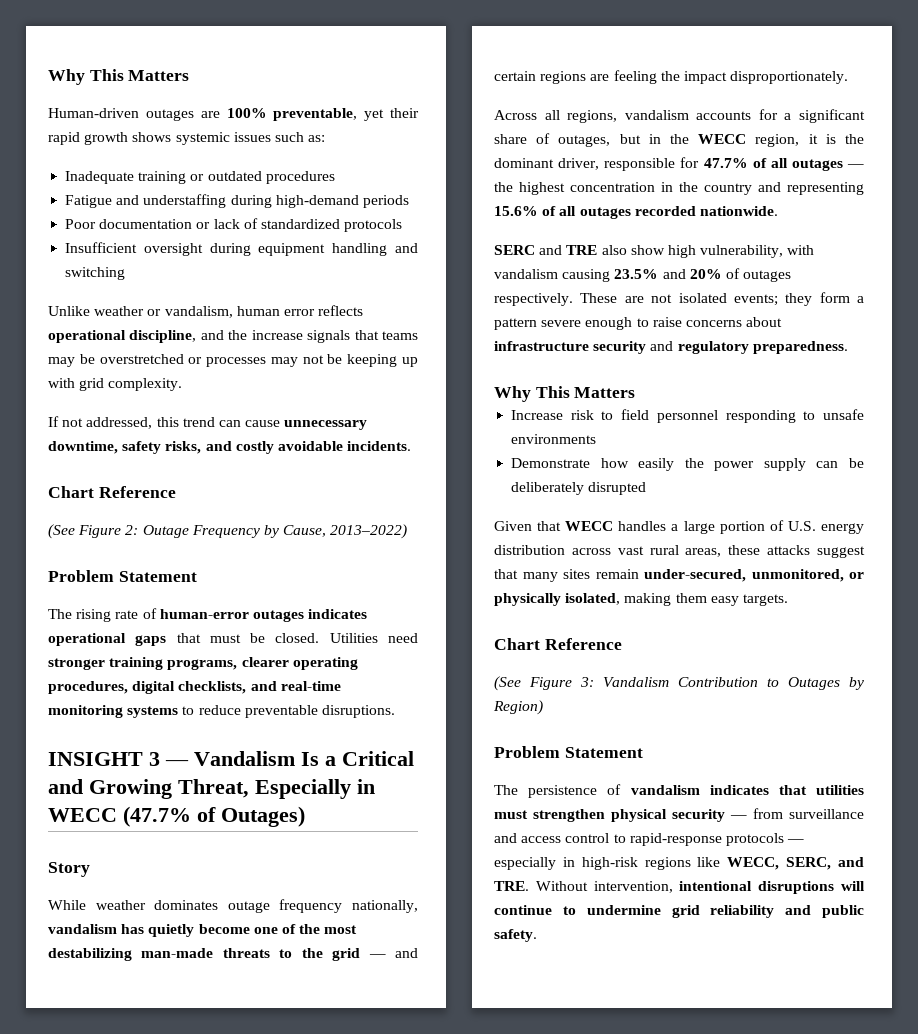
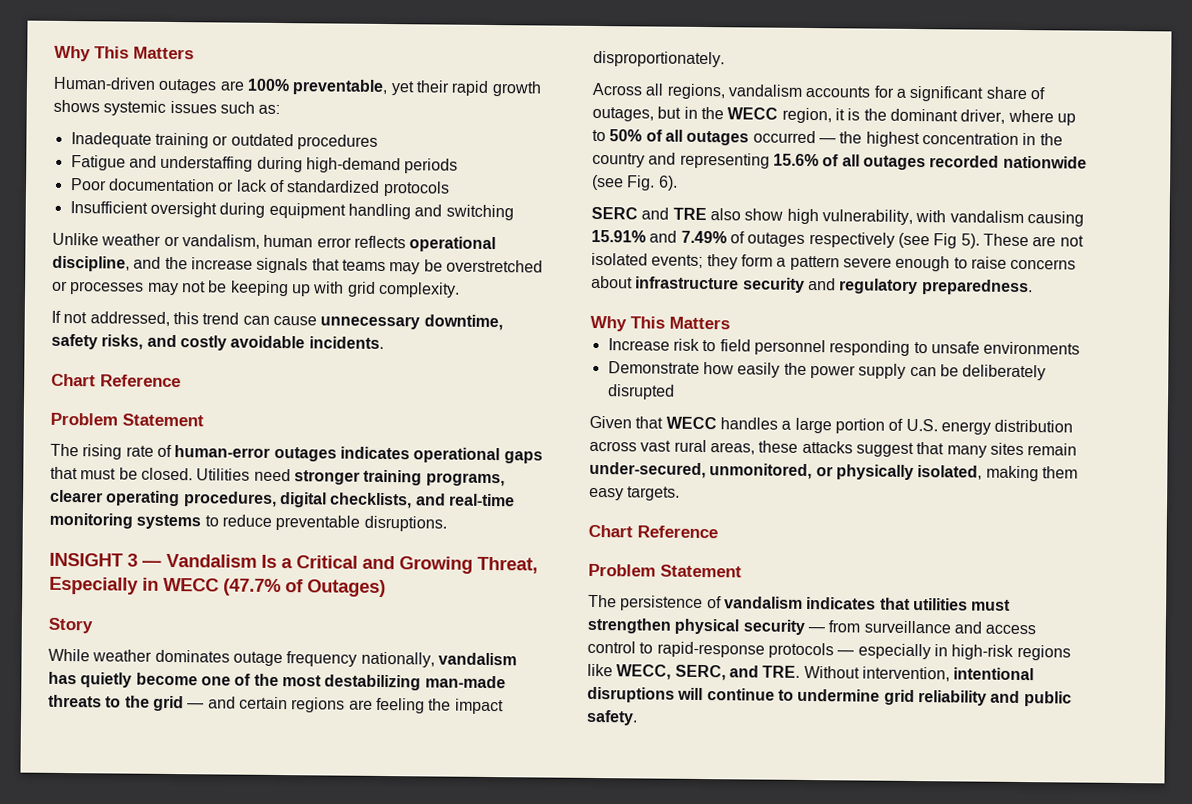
- (See Figure 2: Outage Frequency by Cause, 2013–2022)
- Across all regions, vandalism accounts for a significant share of outages, but in the WECC region, it is the dominant driver, responsible for 47.7% of all outages — the highest concentration in the country and representing 15.6% of all outages recorded nationwide.
+ Across all regions, vandalism accounts for a significant share of outages, but in the WECC region, it is the dominant driver, where up to 50% of all outages occurred — the highest concentration in the country and representing 15.6% of all outages recorded nationwide (see Fig. 6).
- SERC and TRE also show high vulnerability, with vandalism causing 23.5% and 20% of outages respectively.
+ SERC and TRE also show high vulnerability, with vandalism causing 15.91% and 7.49% of outages respectively (see Fig 5).
- (See Figure 3: Vandalism Contribution to Outages by Region)

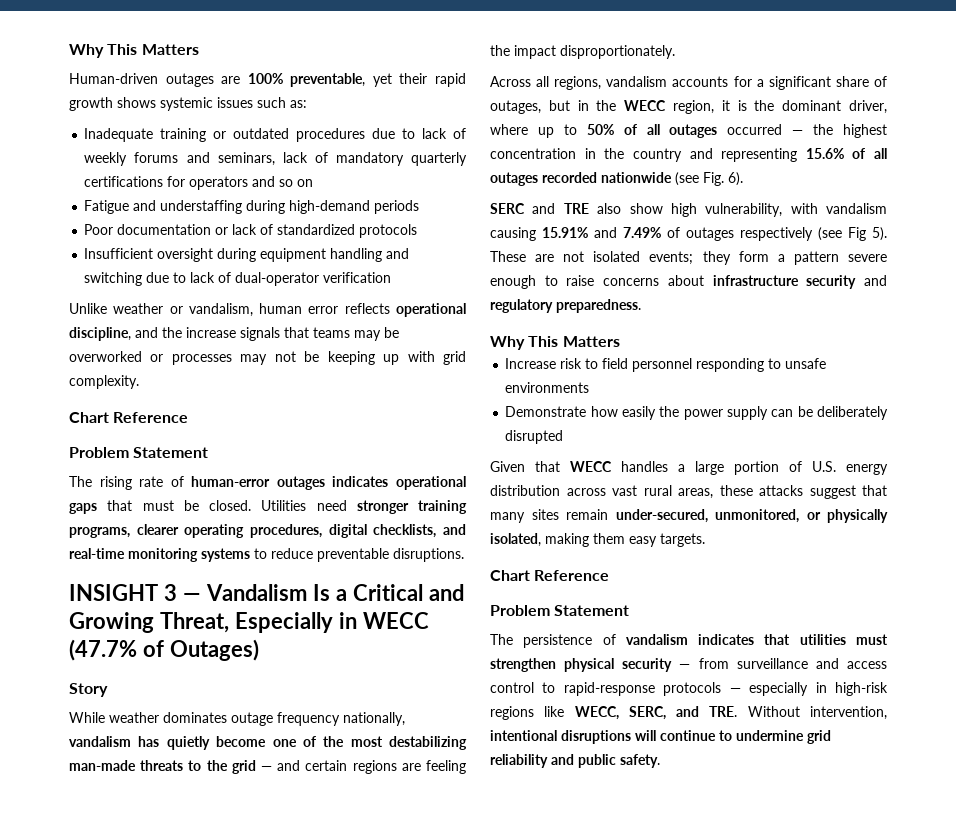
- Inadequate training or outdated procedures
+ Inadequate training or outdated procedures due to lack of weekly forums and seminars, lack of mandatory quarterly certifications for operators and so on
- Insufficient oversight during equipment handling and switching
+ Insufficient oversight during equipment handling and switching due to lack of dual-operator verification
- Unlike weather or vandalism, human error reflects operational discipline, and the increase signals that teams may be overstretched or processes may not be keeping up with grid complexity.
+ Unlike weather or vandalism, human error reflects operational discipline, and the increase signals that teams may be overworked or processes may not be keeping up with grid complexity.
- If not addressed, this trend can cause unnecessary downtime, safety risks, and costly avoidable incidents.

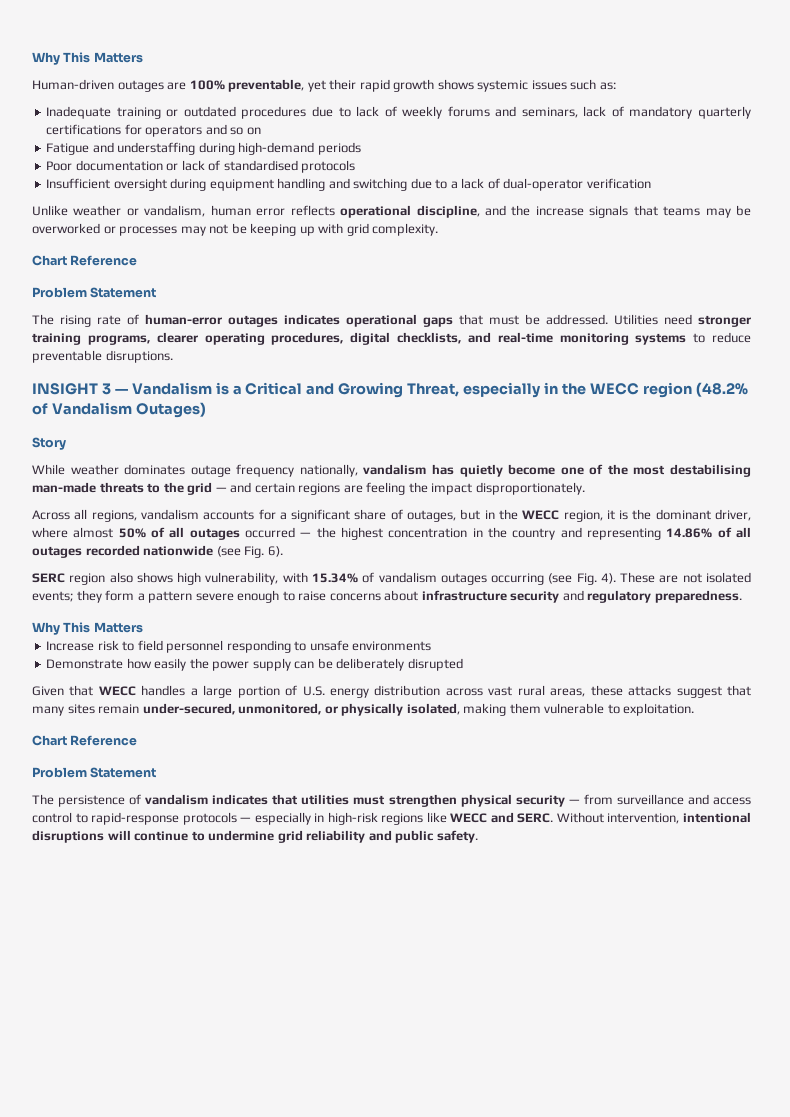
- Poor documentation or lack of standardized protocols
+ Poor documentation or lack of standardised protocols
- Insufficient oversight during equipment handling and switching due to lack of dual-operator verification
+ Insufficient oversight during equipment handling and switching due to a lack of dual-operator verification
- The rising rate of human-error outages indicates operational gaps that must be closed.
+ The rising rate of human-error outages indicates operational gaps that must be addressed.
- INSIGHT 3 — Vandalism Is a Critical and Growing Threat, Especially in WECC (47.7% of Outages)
+ INSIGHT 3 — Vandalism is a Critical and Growing Threat, especially in the WECC region (48.2% of Vandalism Outages)
- While weather dominates outage frequency nationally, vandalism has quietly become one of the most destabilizing man-made threats to the grid — and certain regions are feeling the impact disproportionately.
+ While weather dominates outage frequency nationally, vandalism has quietly become one of the most destabilising man-made threats to the grid — and certain regions are feeling the impact disproportionately.
- Across all regions, vandalism accounts for a significant share of outages, but in the WECC region, it is the dominant driver, where up to 50% of all outages occurred — the highest concentration in the country and representing 15.6% of all outages recorded nationwide (see Fig. 6).
+ Across all regions, vandalism accounts for a significant share of outages, but in the WECC region, it is the dominant driver, where almost 50% of all outages occurred — the highest concentration in the country and representing 14.86% of all outages recorded nationwide (see Fig. 6).
- SERC and TRE also show high vulnerability, with vandalism causing 15.91% and 7.49% of outages respectively (see Fig 5).
+ SERC region also shows high vulnerability, with 15.34% of vandalism outages occurring (see Fig. 4).
- Given that WECC handles a large portion of U.S. energy distribution across vast rural areas, these attacks suggest that many sites remain under-secured, unmonitored, or physically isolated, making them easy targets.
+ Given that WECC handles a large portion of U.S. energy distribution across vast rural areas, these attacks suggest that many sites remain under-secured, unmonitored, or physically isolated, making them vulnerable to exploitation.
- The persistence of vandalism indicates that utilities must strengthen physical security — from surveillance and access control to rapid-response protocols — especially in high-risk regions like WECC, SERC, and TRE. Without intervention, intentional disruptions will continue to undermine grid reliability and public safety.
+ The persistence of vandalism indicates that utilities must strengthen physical security — from surveillance and access control to rapid-response protocols — especially in high-risk regions like WECC and SERC. Without intervention, intentional disruptions will continue to undermine grid reliability and public safety.

